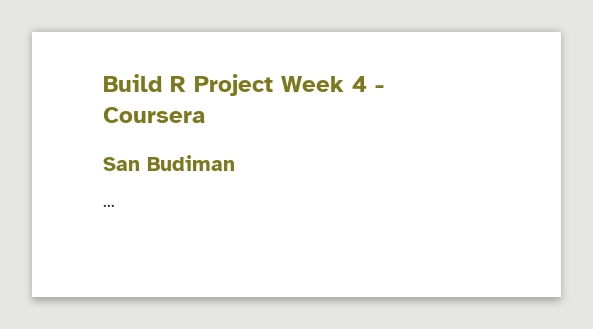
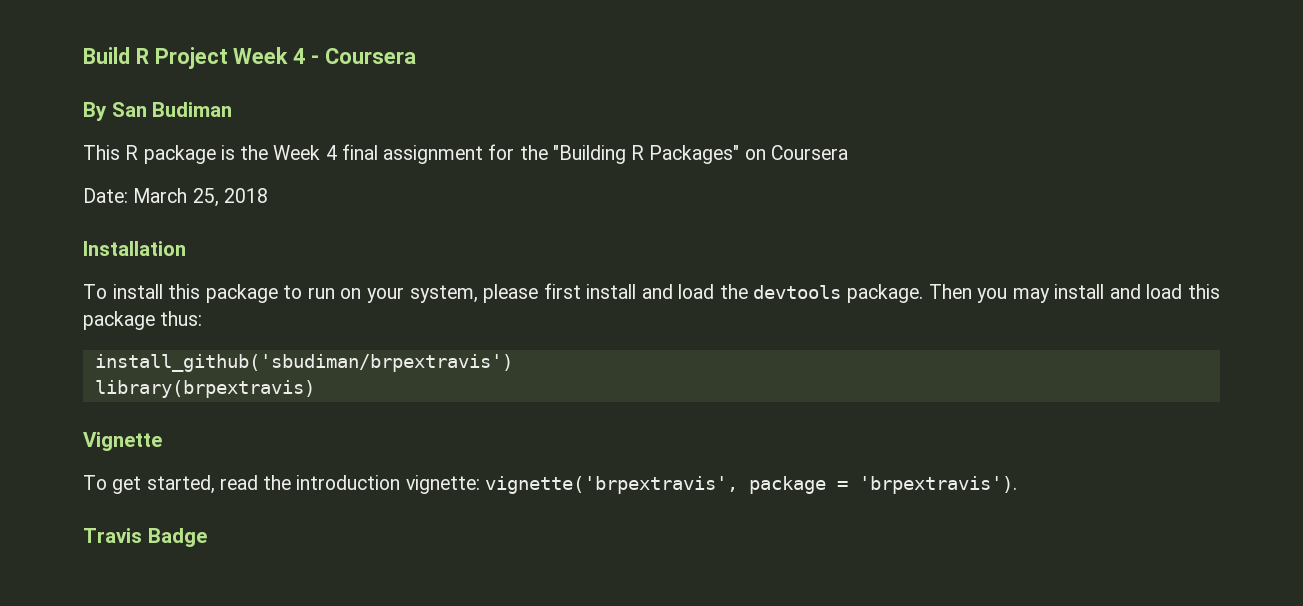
- San Budiman
+ By San Budiman
- ...
+ This R package is the Week 4 final assignment for the "Building R Packages" on Coursera
+ Date: March 25, 2018
+ Installation
+ To install this package to run on your system, please first install and load the devtools package. Then you may install and load this package thus:
+ install_github('sbudiman/brpextravis')
+ library(brpextravis)
+ Vignette
+ To get started, read the introduction vignette: vignette('brpextravis', package = 'brpextravis').
+ Travis Badge

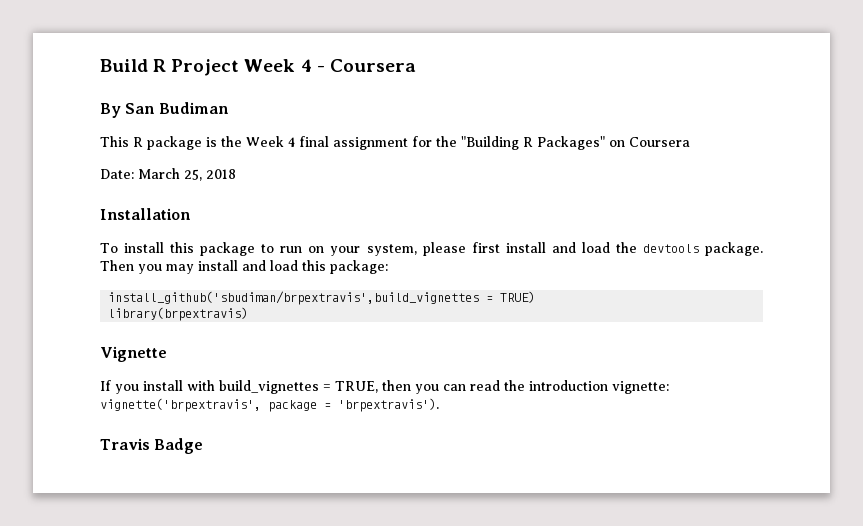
- Then you may install and load this package thus:
- install_github('sbudiman/brpextravis')
+ Then you may install and load this package:
+ install_github('sbudiman/brpextravis',build_vignettes = TRUE)
  library(brpextravis)
  Vignette
- To get started, read the introduction vignette: vignette('brpextravis', package = 'brpextravis').
+ If you install with build_vignettes = TRUE, then you can read the introduction vignette: vignette('brpextravis', package = 'brpextravis').

